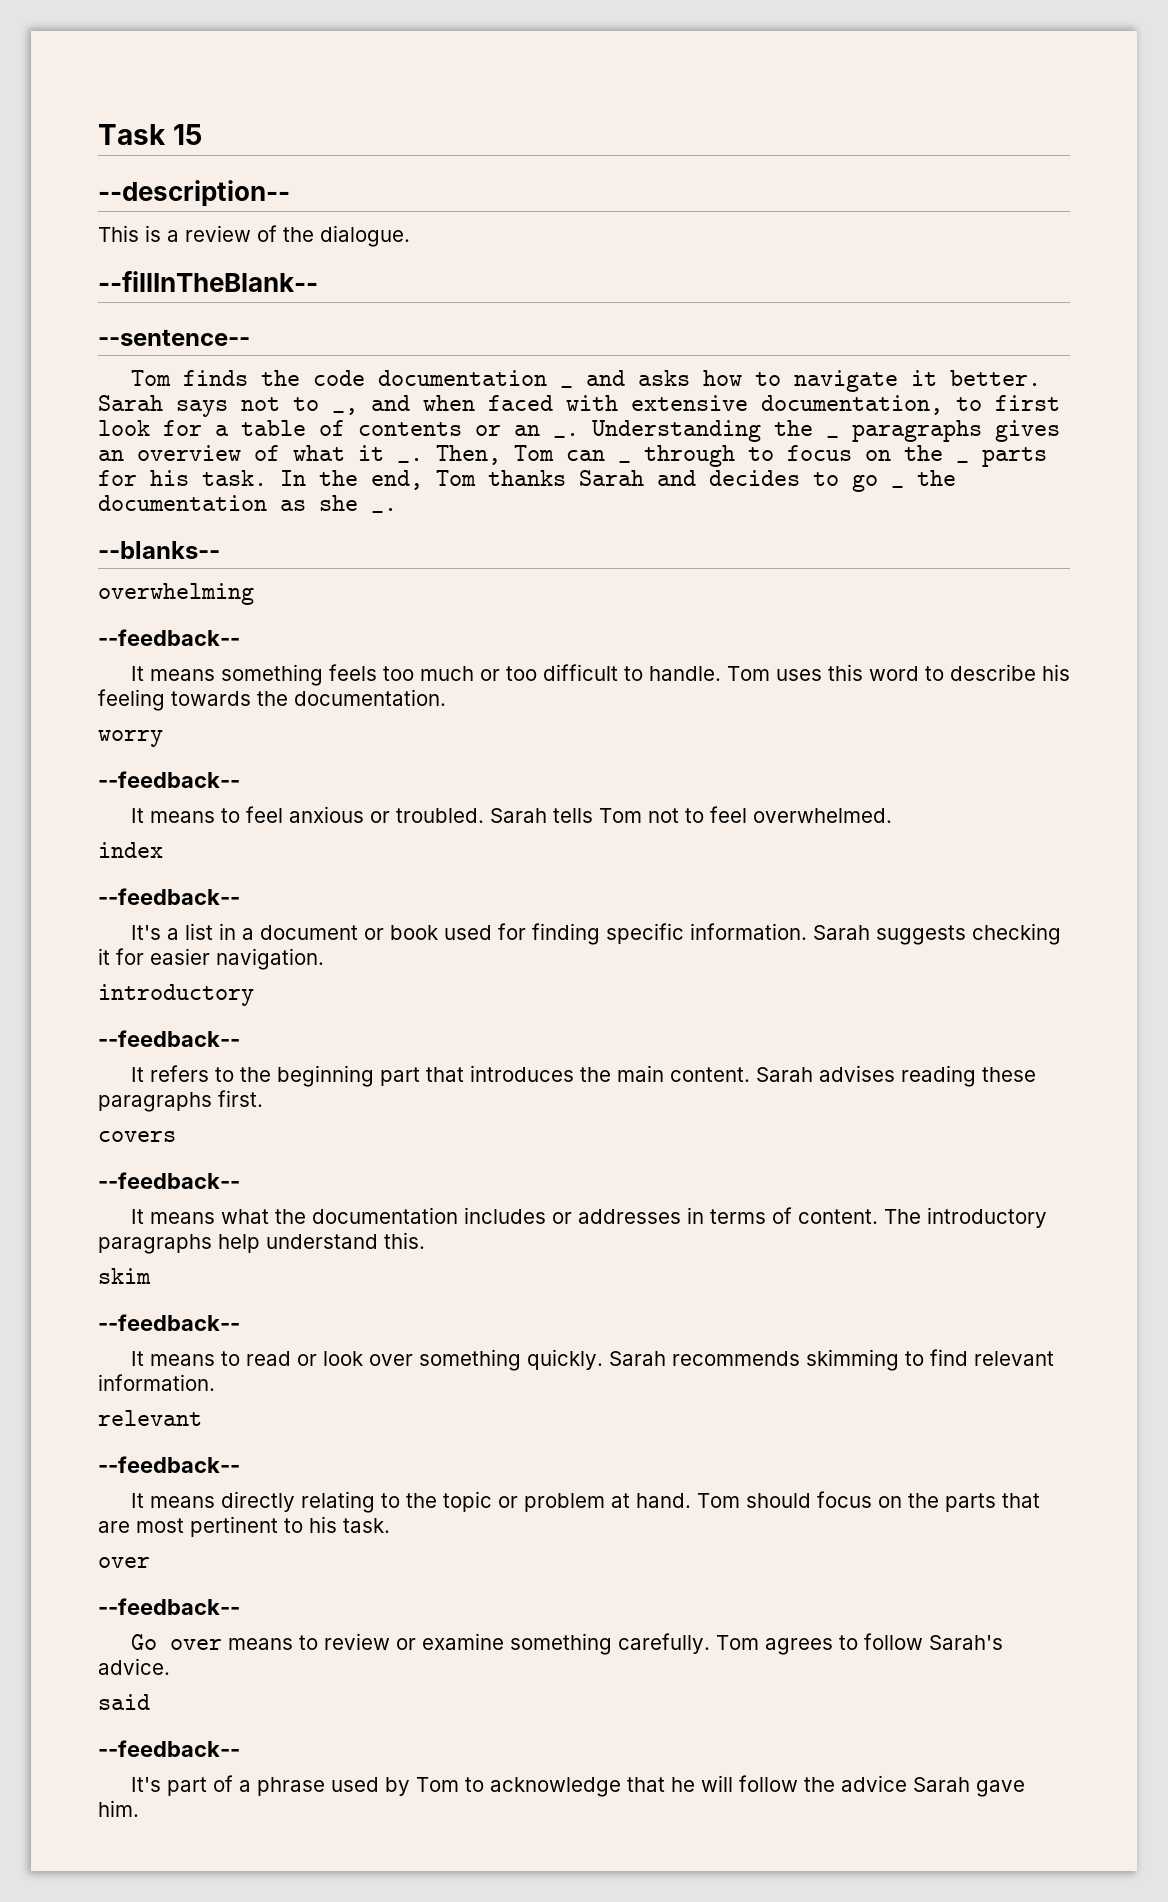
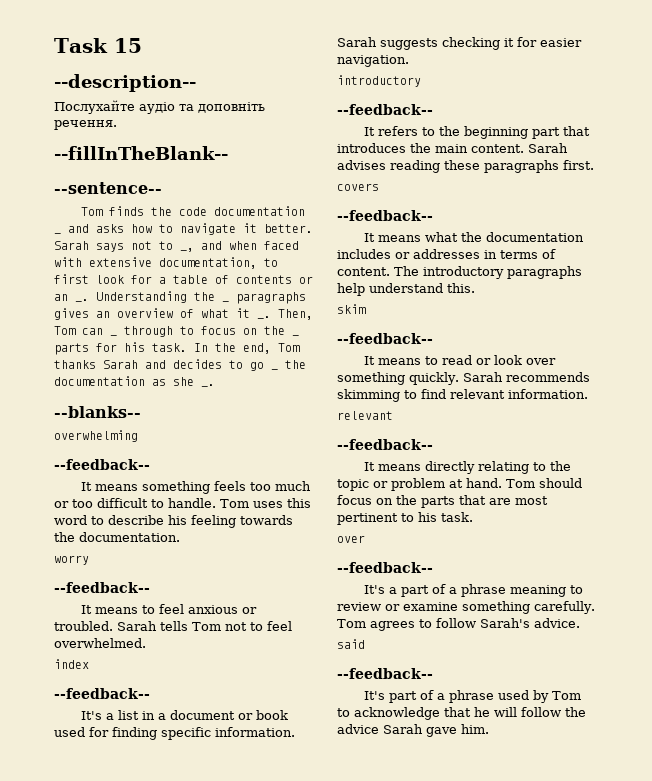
- This is a review of the dialogue.
+ Послухайте аудіо та доповніть речення.
- Go over means to review or examine something carefully.
+ It's a part of a phrase meaning to review or examine something carefully.

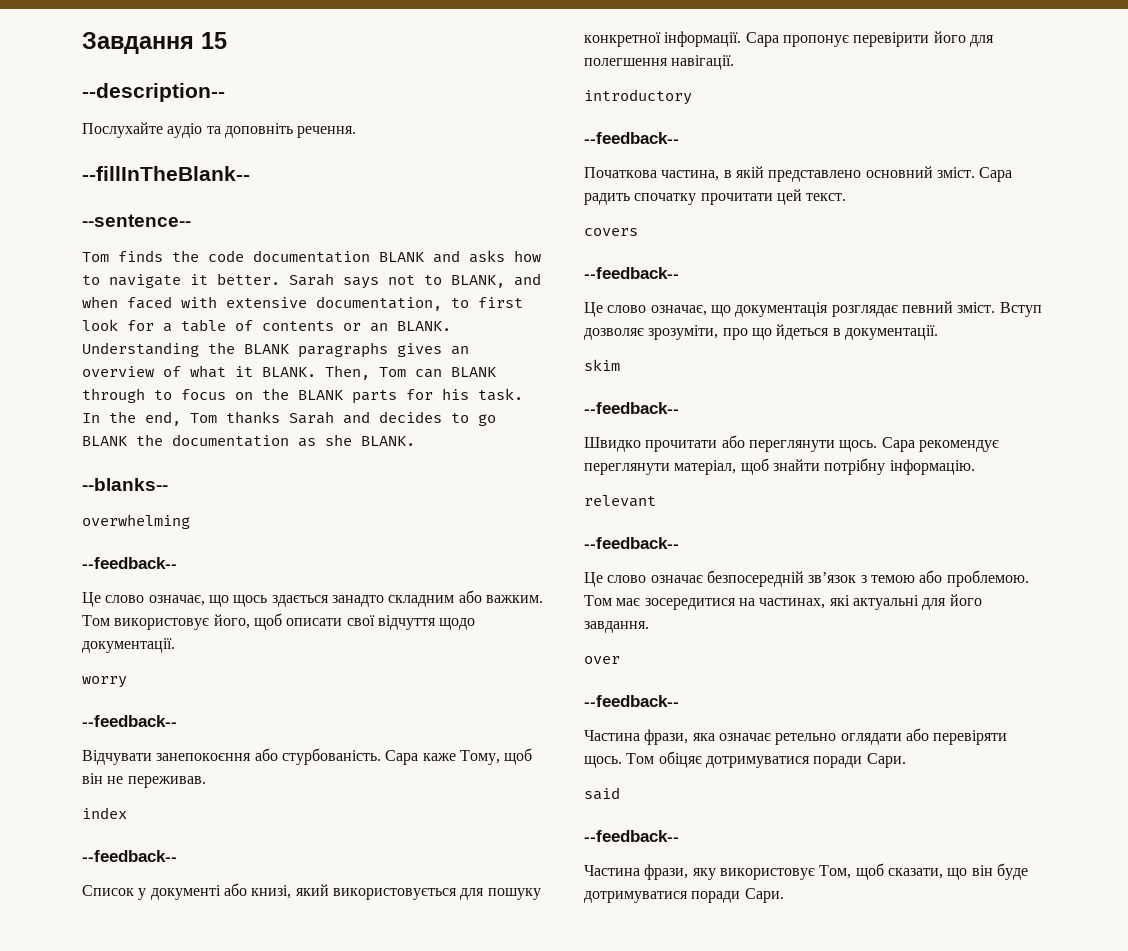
- Task 15
+ Завдання 15
- Tom finds the code documentation _ and asks how to navigate it better.
+ Tom finds the code documentation BLANK and asks how to navigate it better.
- Sarah says not to _, and when faced with extensive documentation, to first look for a table of contents or an _.
+ Sarah says not to BLANK, and when faced with extensive documentation, to first look for a table of contents or an BLANK.
- Understanding the _ paragraphs gives an overview of what it _.
+ Understanding the BLANK paragraphs gives an overview of what it BLANK.
- Then, Tom can _ through to focus on the _ parts for his task.
+ Then, Tom can BLANK through to focus on the BLANK parts for his task.
- In the end, Tom thanks Sarah and decides to go _ the documentation as she _.
+ In the end, Tom thanks Sarah and decides to go BLANK the documentation as she BLANK.
- It means something feels too much or too difficult to handle. Tom uses this word to describe his feeling towards the documentation.
+ Це слово означає, що щось здається занадто складним або важким. Том використовує його, щоб описати свої відчуття щодо документації.
  worry
  --feedback--
- It means to feel anxious or troubled. Sarah tells Tom not to feel overwhelmed.
+ Відчувати занепокоєння або стурбованість. Сара каже Тому, щоб він не переживав.
  index
  --feedback--
- It's a list in a document or book used for finding specific information. Sarah suggests checking it for easier navigation.
+ Список у документі або книзі, який використовується для пошуку конкретної інформації. Сара пропонує перевірити його для полегшення навігації.
  introductory
  --feedback--
- It refers to the beginning part that introduces the main content. Sarah advises reading these paragraphs first.
+ Початкова частина, в якій представлено основний зміст. Сара радить спочатку прочитати цей текст.
  covers
  --feedback--
- It means what the documentation includes or addresses in terms of content. The introductory paragraphs help understand this.
+ Це слово означає, що документація розглядає певний зміст. Вступ дозволяє зрозуміти, про що йдеться в документації.
  skim
  --feedback--
- It means to read or look over something quickly. Sarah recommends skimming to find relevant information.
+ Швидко прочитати або переглянути щось. Сара рекомендує переглянути матеріал, щоб знайти потрібну інформацію.
  relevant
  --feedback--
- It means directly relating to the topic or problem at hand. Tom should focus on the parts that are most pertinent to his task.
+ Це слово означає безпосередній зв’язок з темою або проблемою. Том має зосередитися на частинах, які актуальні для його завдання.
  over
  --feedback--
- It's a part of a phrase meaning to review or examine something carefully. Tom agrees to follow Sarah's advice.
+ Частина фрази, яка означає ретельно оглядати або перевіряти щось. Том обіцяє дотримуватися поради Сари.
  said
  --feedback--
- It's part of a phrase used by Tom to acknowledge that he will follow the advice Sarah gave him.
+ Частина фрази, яку використовує Том, щоб сказати, що він буде дотримуватися поради Сари.

